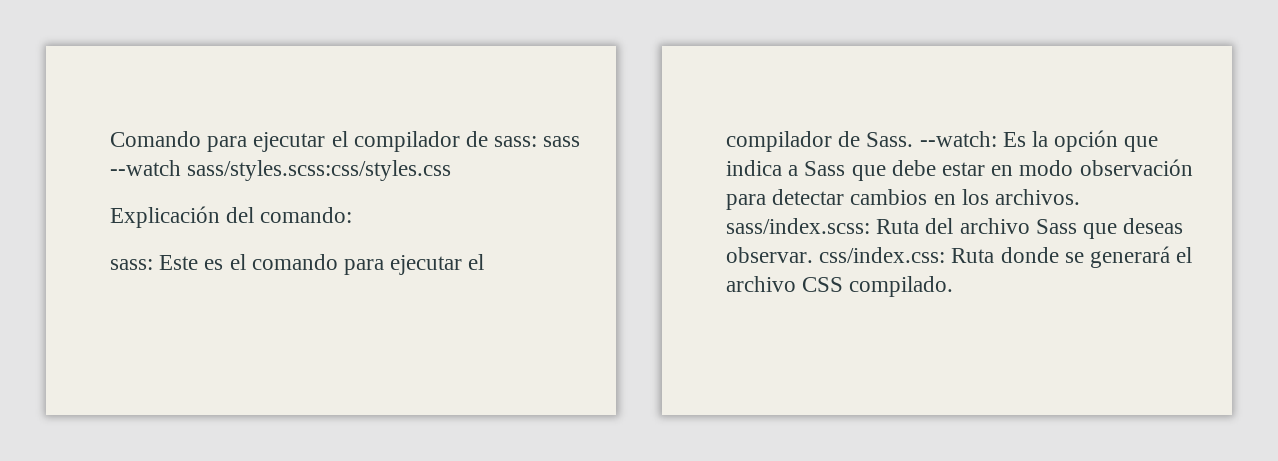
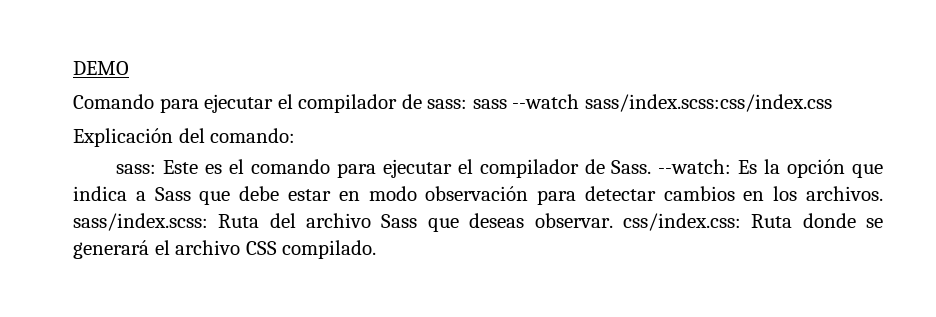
+ DEMO
- Comando para ejecutar el compilador de sass: sass --watch sass/styles.scss:css/styles.css
+ Comando para ejecutar el compilador de sass: sass --watch sass/index.scss:css/index.css

